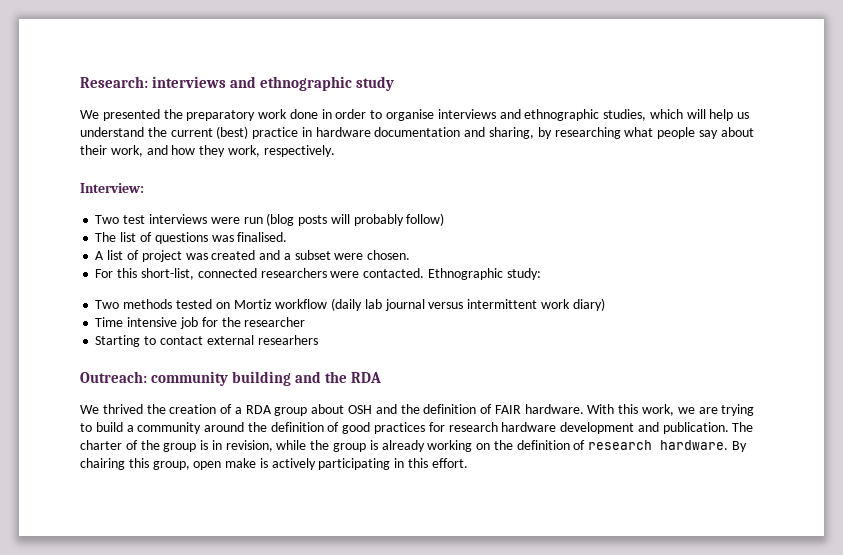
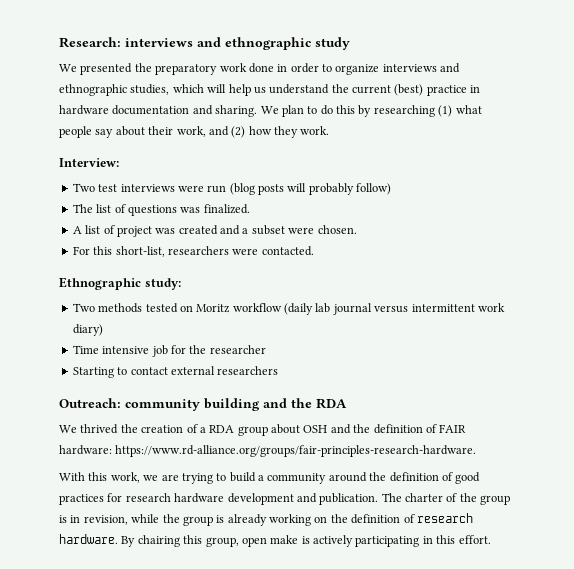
- We presented the preparatory work done in order to organise interviews and ethnographic studies, which will help us understand the current (best) practice in hardware documentation and sharing, by researching what people say about their work, and how they work, respectively.
+ We presented the preparatory work done in order to organize interviews and ethnographic studies, which will help us understand the current (best) practice in hardware documentation and sharing. We plan to do this by researching (1) what people say about their work, and (2) how they work.
- The list of questions was finalised.
+ The list of questions was finalized.
- For this short-list, connected researchers were contacted. Ethnographic study:
+ For this short-list, researchers were contacted.
+ Ethnographic study:
- Two methods tested on Mortiz workflow (daily lab journal versus intermittent work diary)
+ Two methods tested on Moritz workflow (daily lab journal versus intermittent work diary)
- Starting to contact external researhers
+ Starting to contact external researchers
- We thrived the creation of a RDA group about OSH and the definition of FAIR hardware. With this work, we are trying to build a community around the definition of good practices for research hardware development and publication.
+ We thrived the creation of a RDA group about OSH and the definition of FAIR hardware: https://www.rd-alliance.org/groups/fair-principles-research-hardware.
+ With this work, we are trying to build a community around the definition of good practices for research hardware development and publication.

